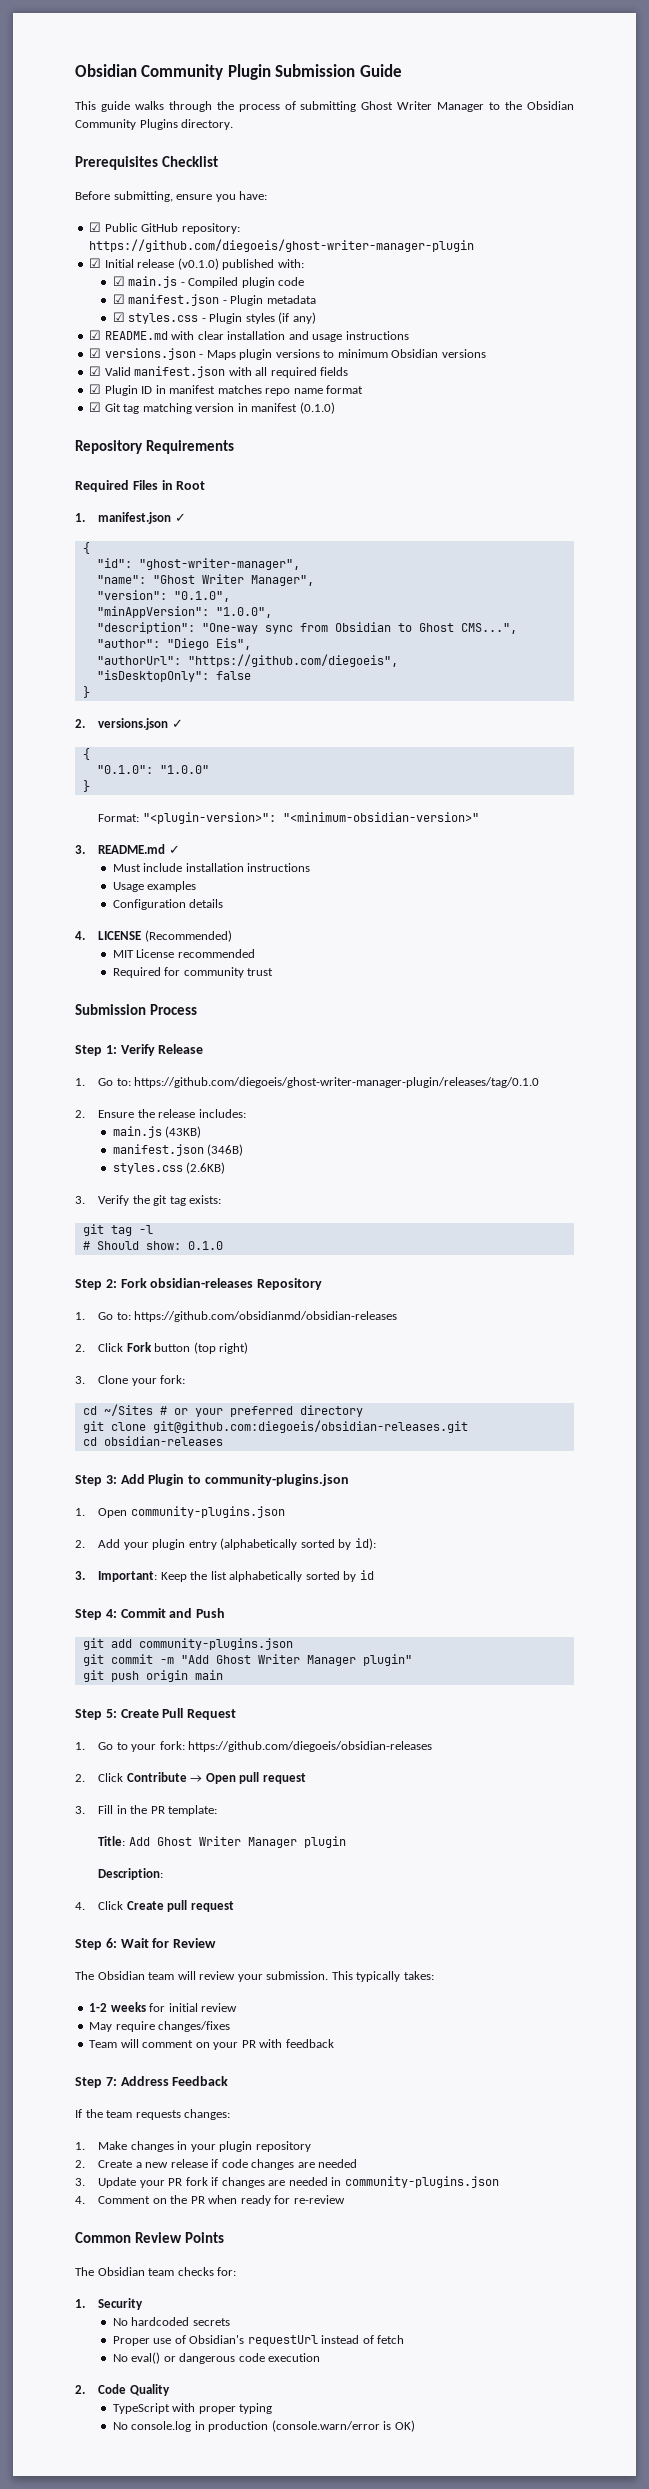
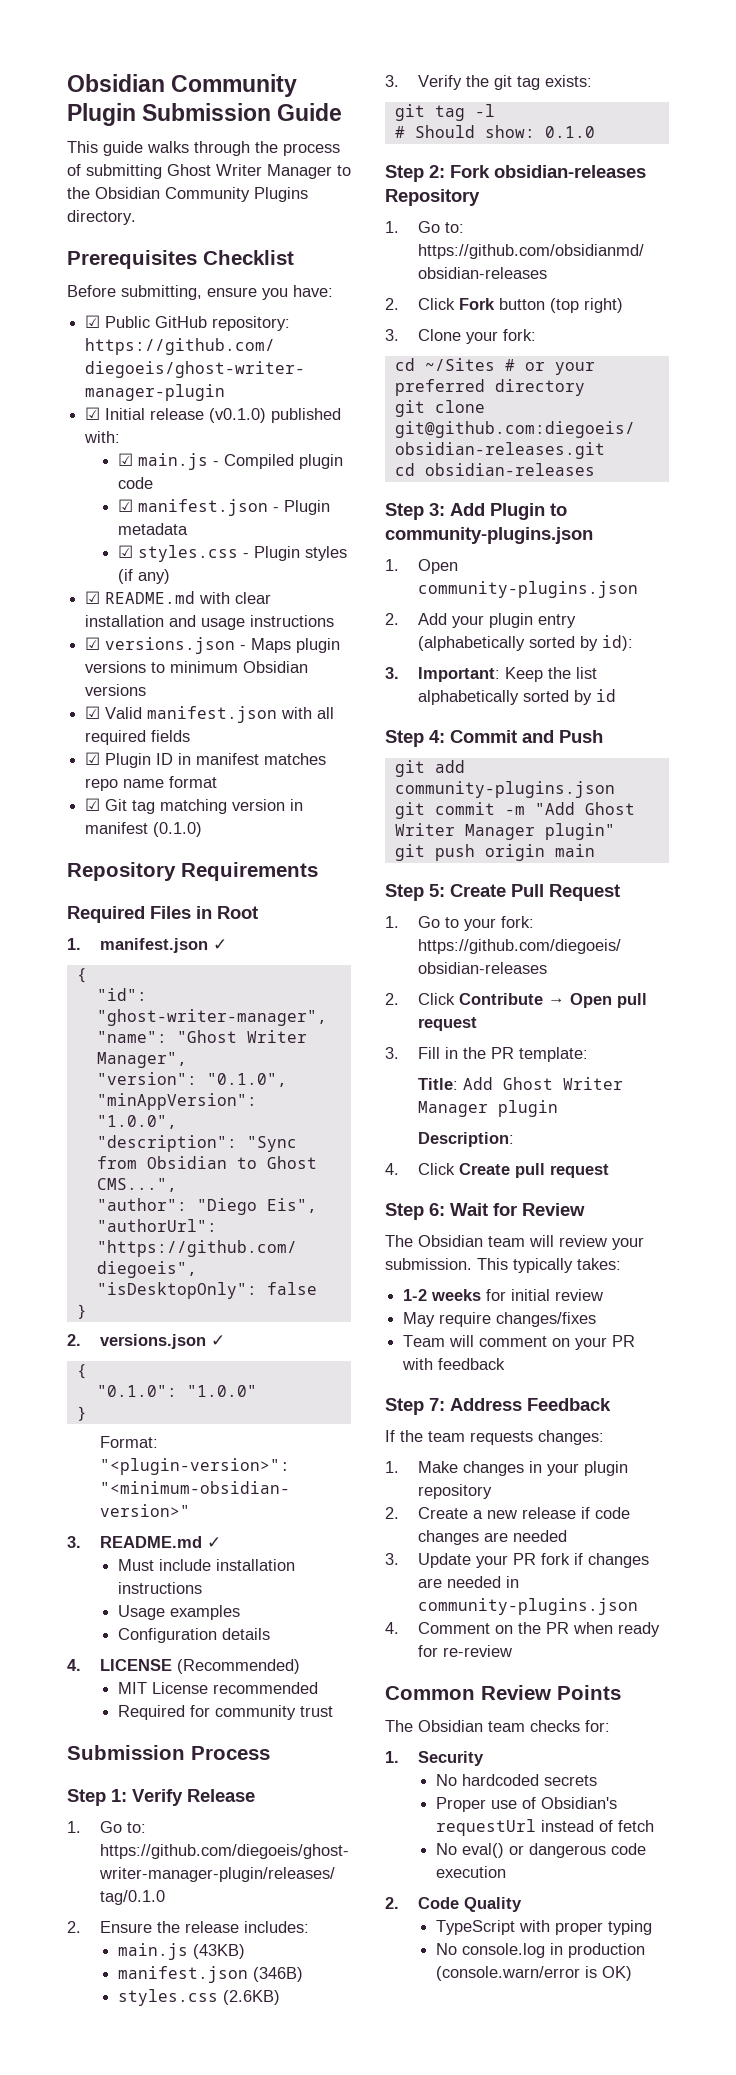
- "description": "One-way sync from Obsidian to Ghost CMS...",
+ "description": "Sync from Obsidian to Ghost CMS...",

